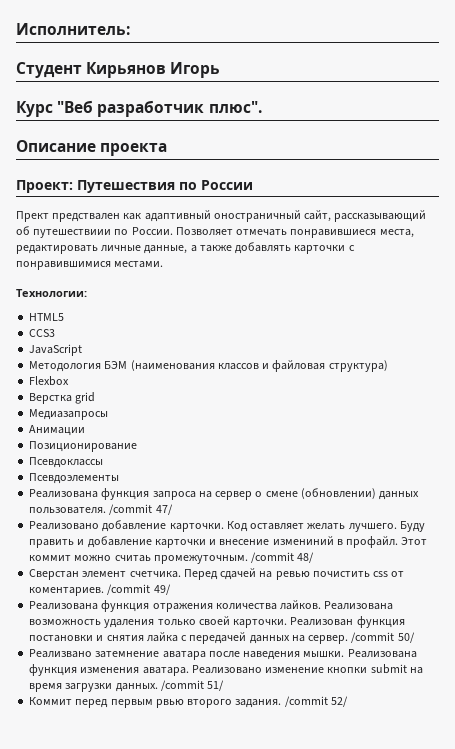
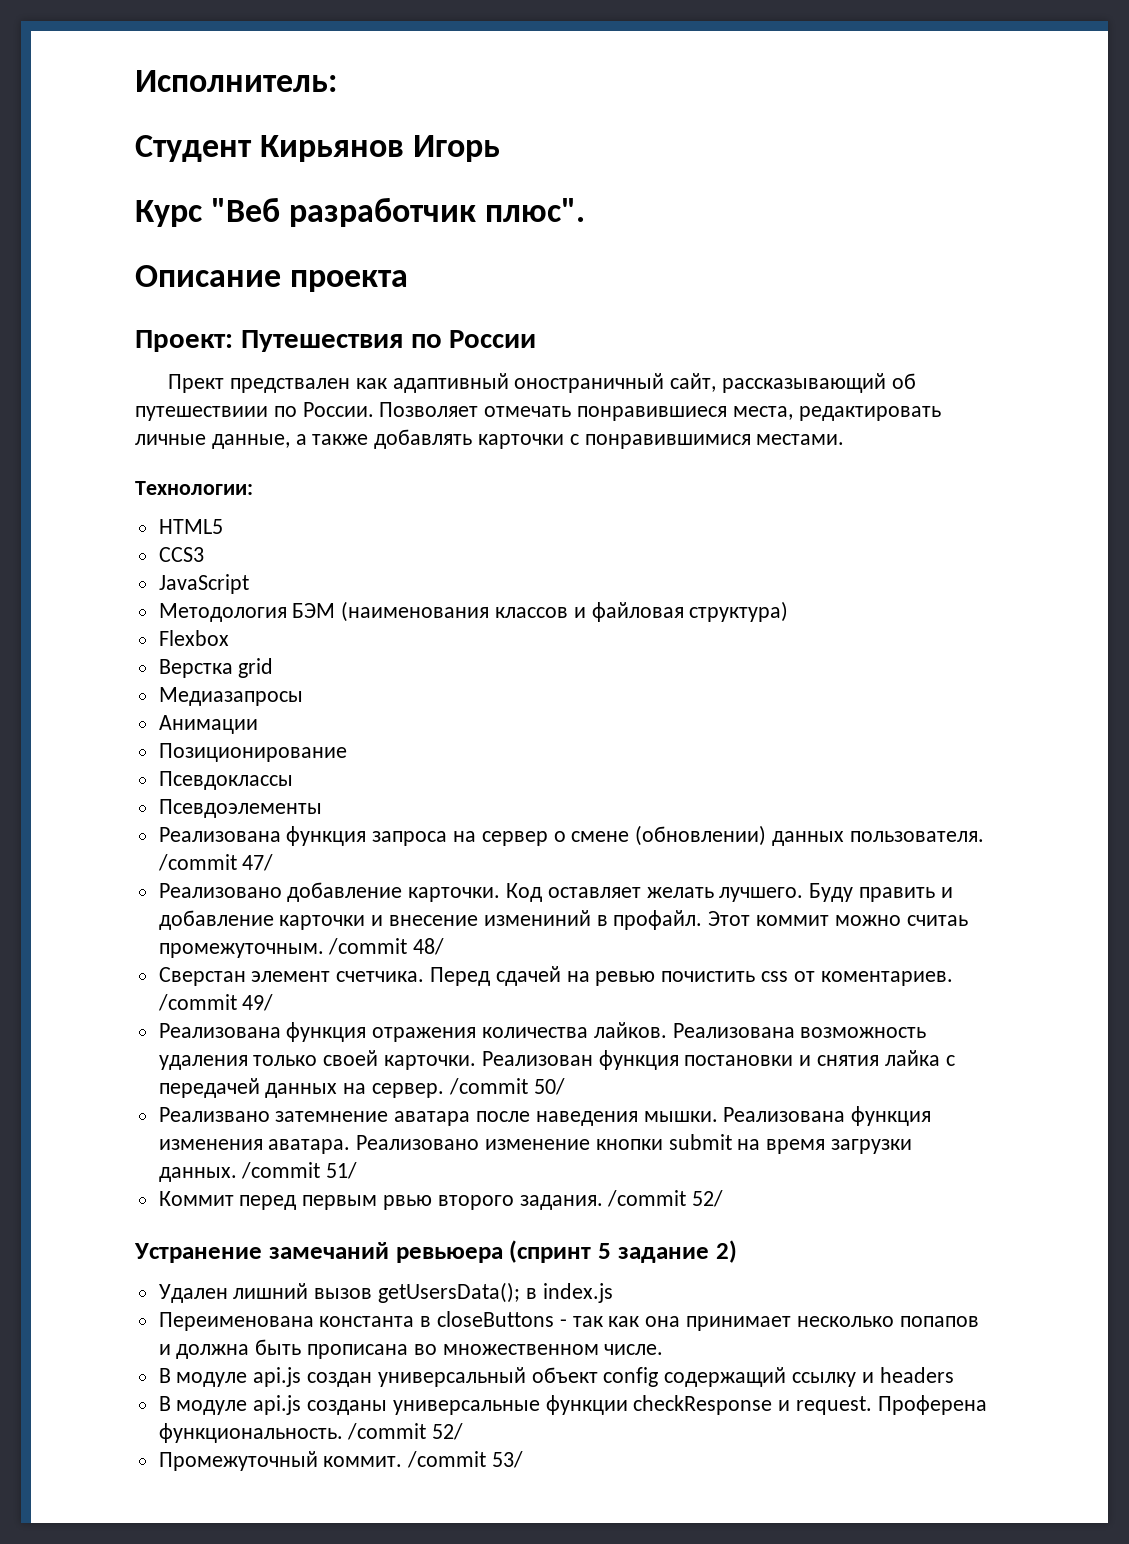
+ Устранение замечаний ревьюера (спринт 5 задание 2)
+ Удален лишний вызов getUsersData(); в index.js
+ Переименована константа в closeButtons - так как она принимает несколько попапов и должна быть прописана во множественном числе.
+ В модуле api.js создан универсальный объект config содержащий ссылку и headers
+ В модуле api.js созданы универсальные функции checkResponse и request. Проферена функциональность. /commit 52/
+ Промежуточный коммит. /commit 53/

